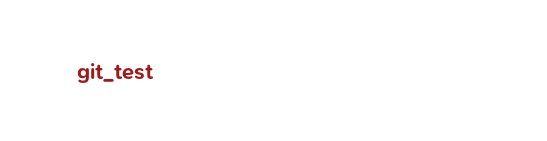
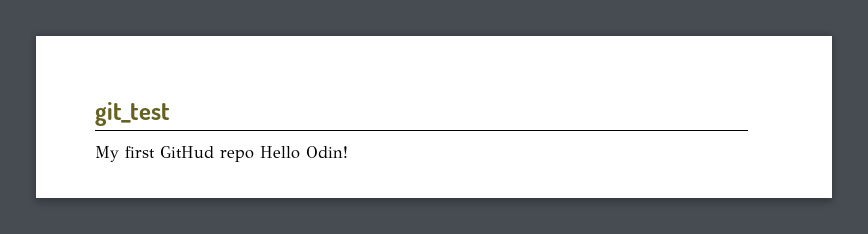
+ My first GitHud repo Hello Odin!

